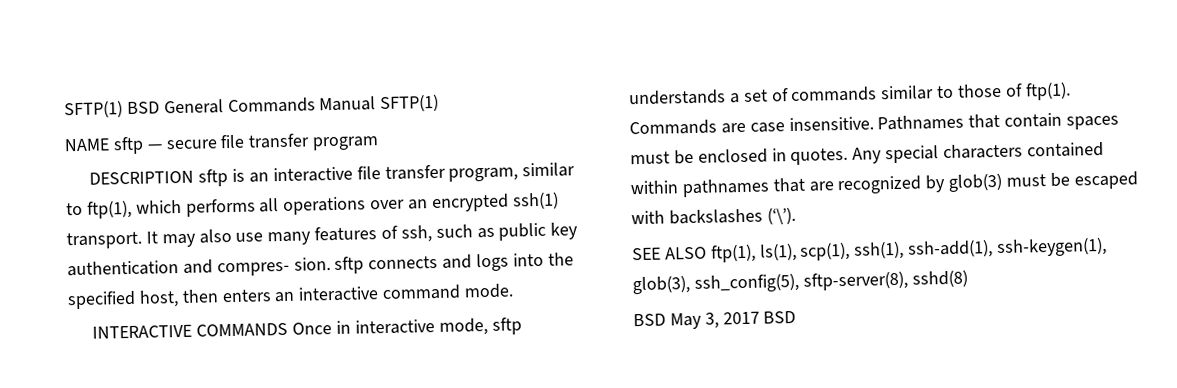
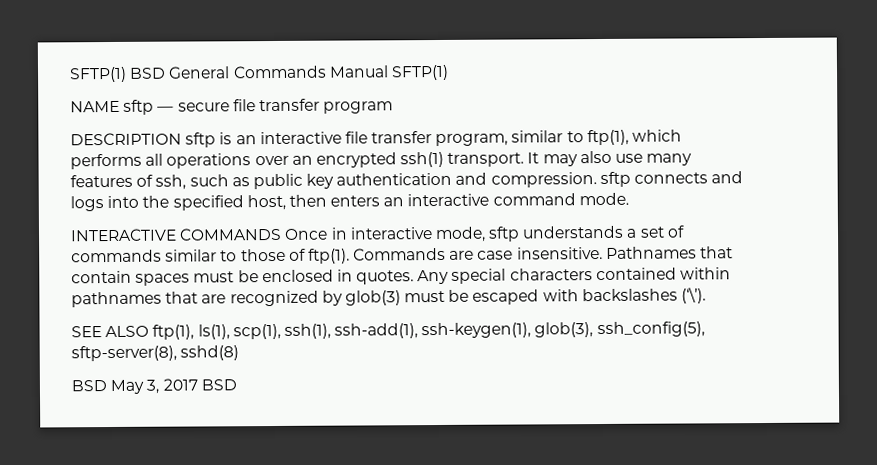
- It may also use many features of ssh, such as public key authentication and compres‐ sion. sftp connects and logs into the specified host, then enters an interactive command mode.
+ It may also use many features of ssh, such as public key authentication and compression. sftp connects and logs into the specified host, then enters an interactive command mode.

